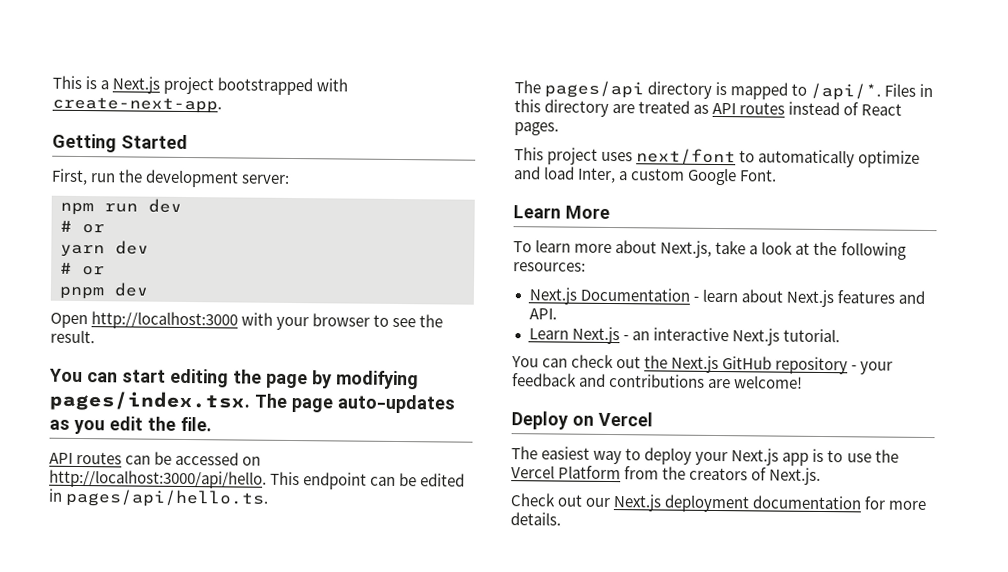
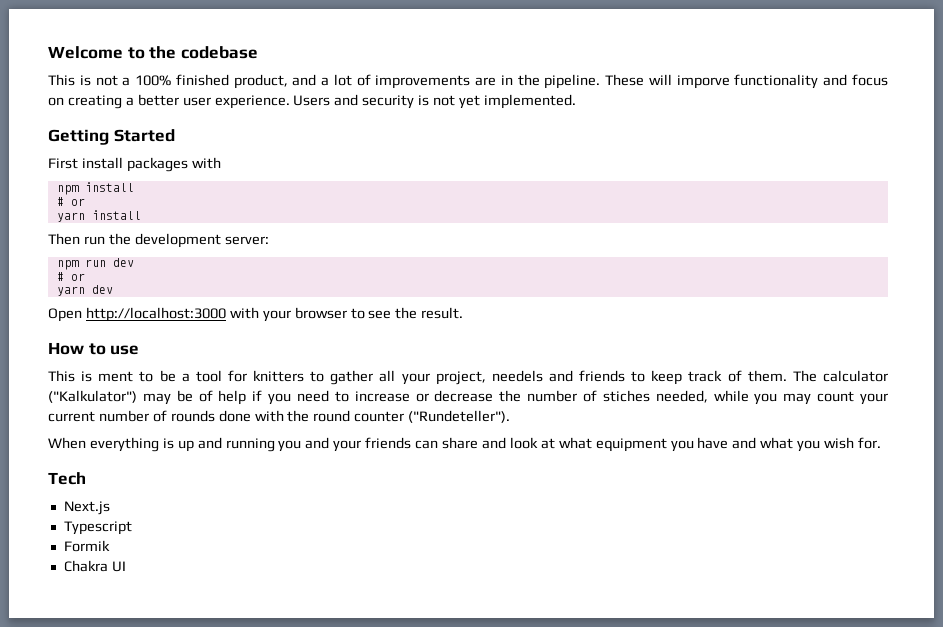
- This is a Next.js project bootstrapped with create-next-app.
+ Welcome to the codebase
+ This is not a 100% finished product, and a lot of improvements are in the pipeline. These will imporve functionality and focus on creating a better user experience. Users and security is not yet implemented.
  Getting Started
- First, run the development server:
+ First install packages with
+ npm install
+ # or
+ yarn install
+ Then run the development server:
  yarn dev
- # or
- pnpm dev
- You can start editing the page by modifying pages/index.tsx. The page auto-updates as you edit the file.
- API routes can be accessed on http://localhost:3000/api/hello. This endpoint can be edited in pages/api/hello.ts.
- The pages/api directory is mapped to /api/*. Files in this directory are treated as API routes instead of React pages.
- This project uses next/font to automatically optimize and load Inter, a custom Google Font.
- Learn More
- To learn more about Next.js, take a look at the following resources:
- Next.js Documentation - learn about Next.js features and API.
- Learn Next.js - an interactive Next.js tutorial.
- You can check out the Next.js GitHub repository - your feedback and contributions are welcome!
- Deploy on Vercel
- The easiest way to deploy your Next.js app is to use the Vercel Platform from the creators of Next.js.
- Check out our Next.js deployment documentation for more details.
+ How to use
+ This is ment to be a tool for knitters to gather all your project, needels and friends to keep track of them. The calculator ("Kalkulator") may be of help if you need to increase or decrease the number of stiches needed, while you may count your current number of rounds done with the round counter ("Rundeteller").
+ When everything is up and running you and your friends can share and look at what equipment you have and what you wish for.
+ Tech
+ Next.js
+ Typescript
+ Formik
+ Chakra UI

